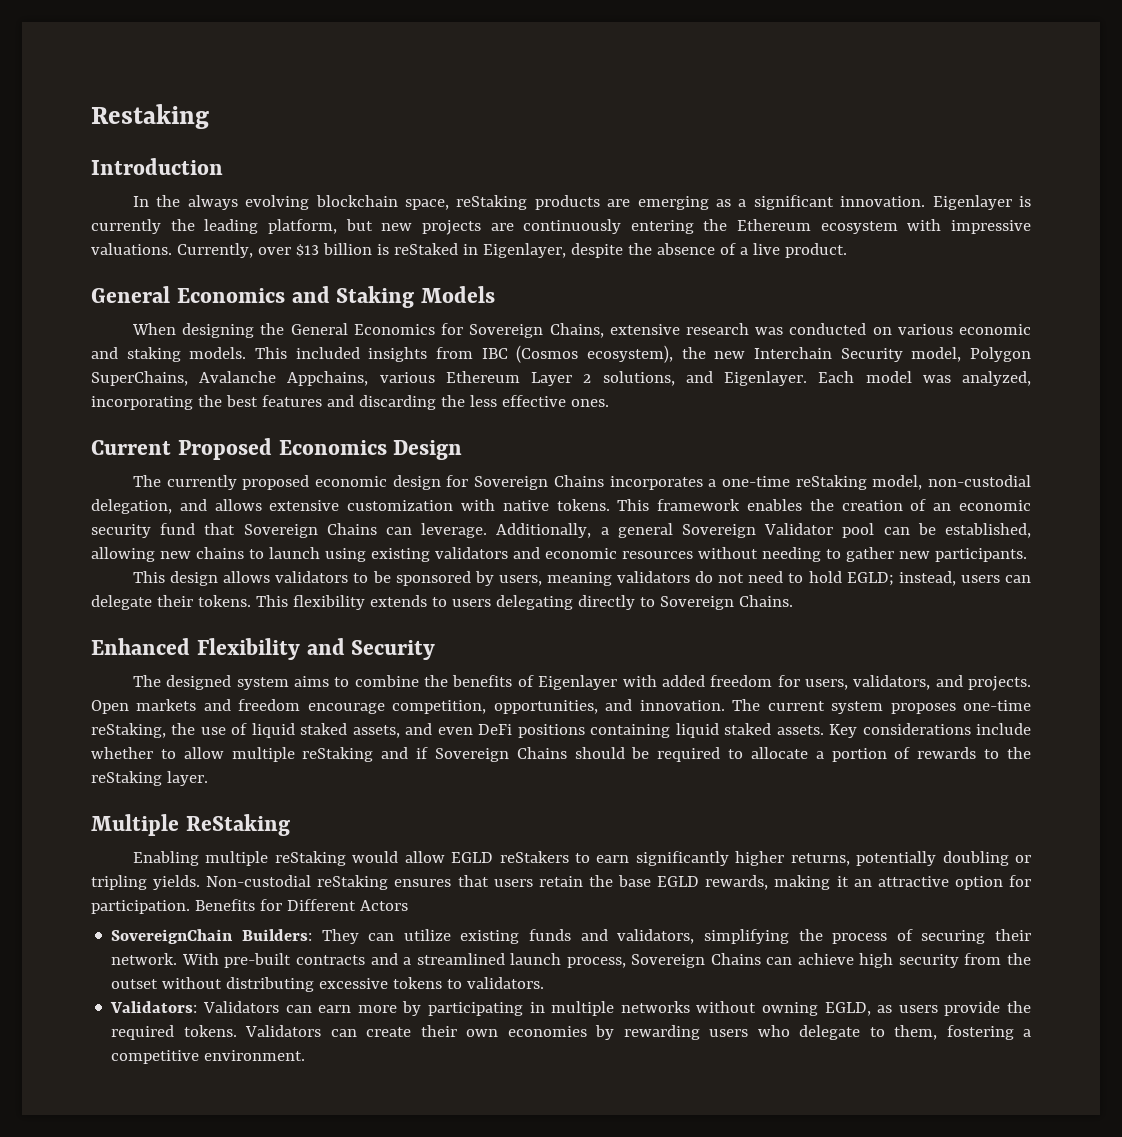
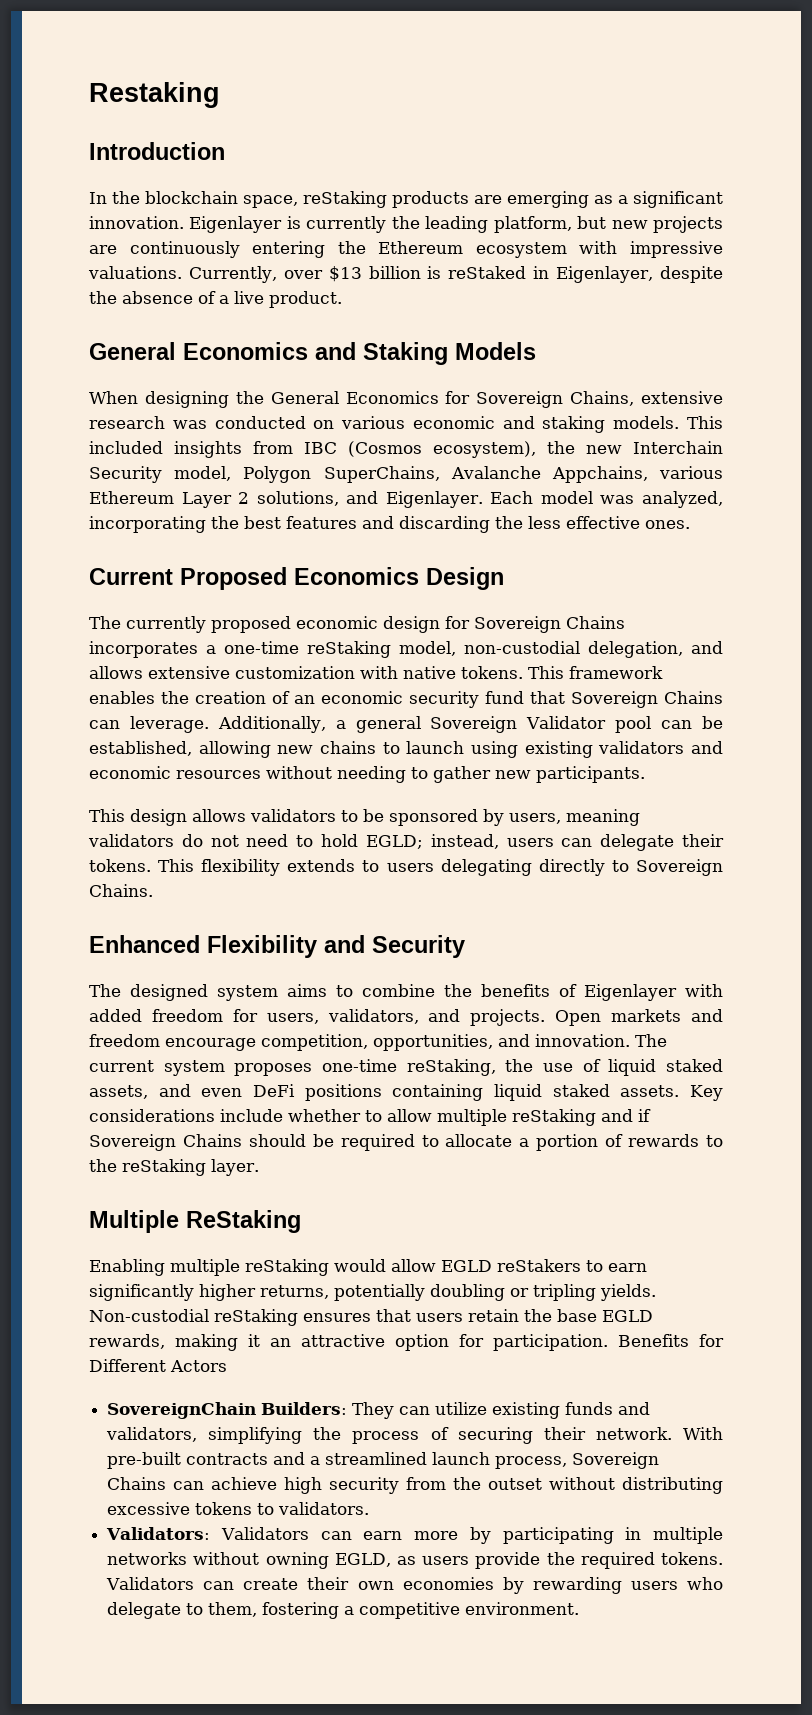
- In the always evolving blockchain space, reStaking products are emerging as a significant innovation.
+ In the blockchain space, reStaking products are emerging as a significant innovation.

